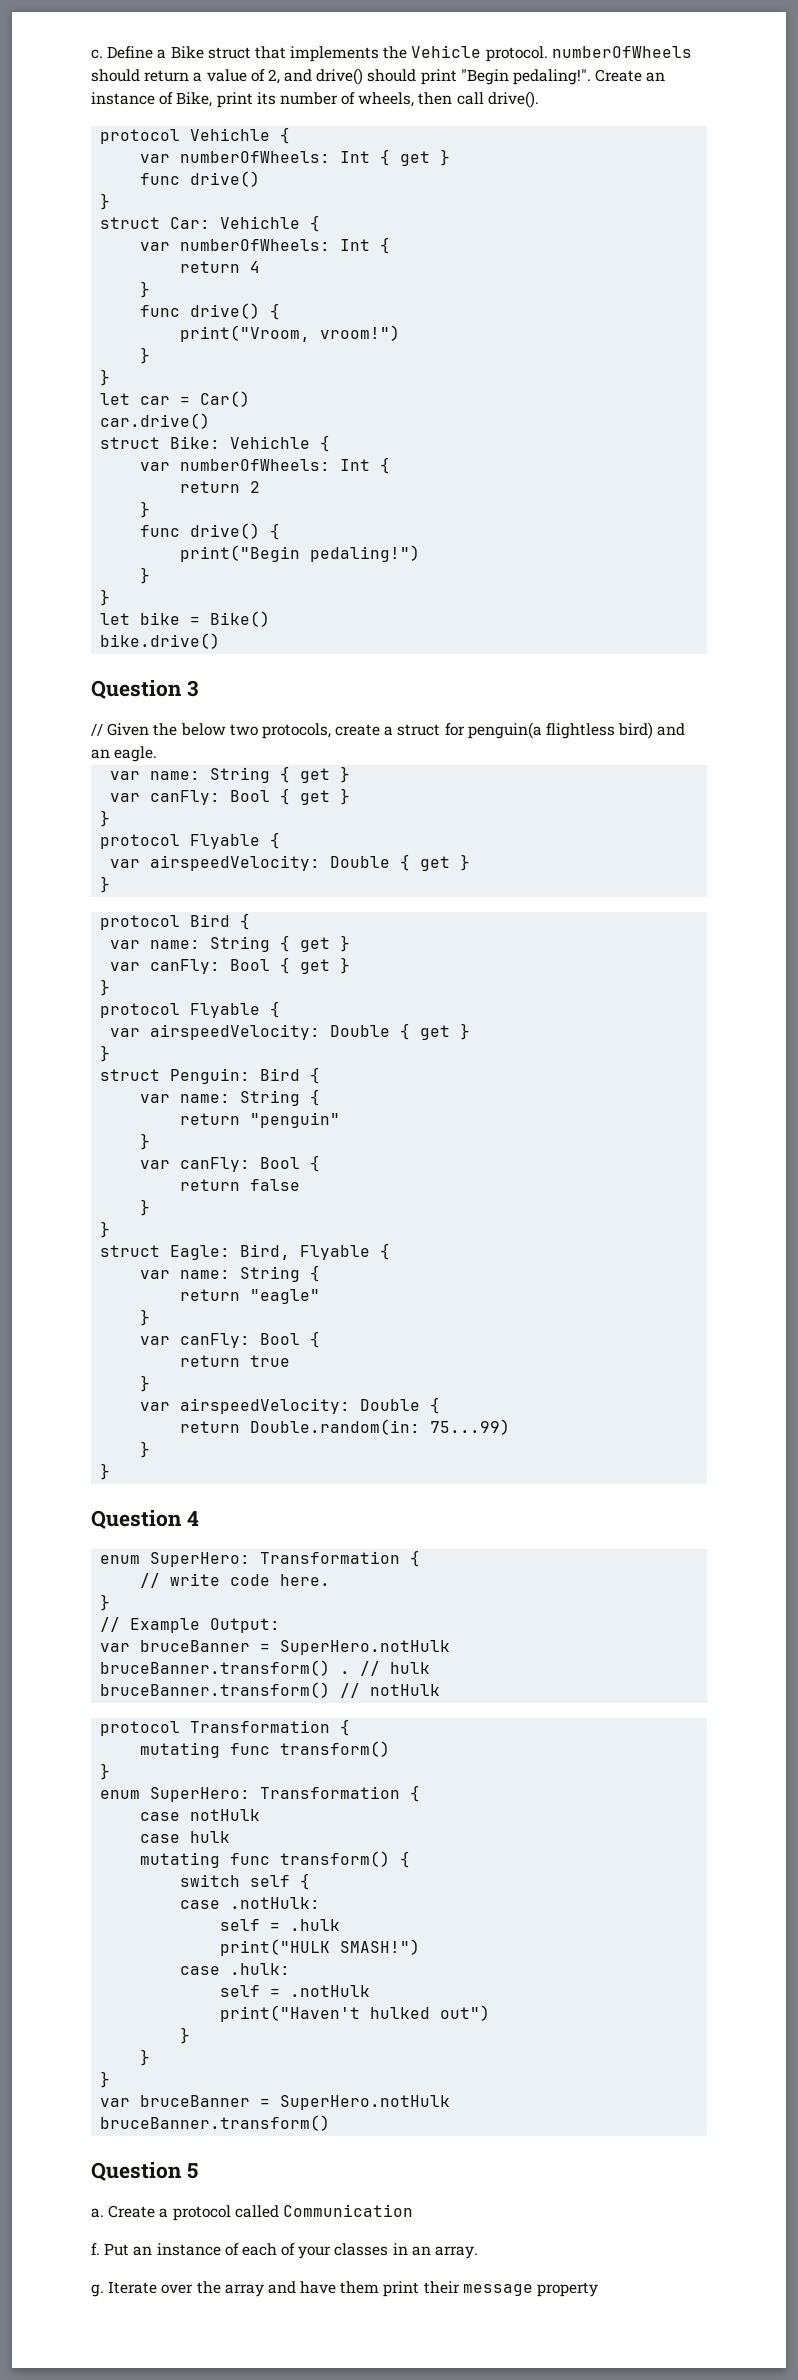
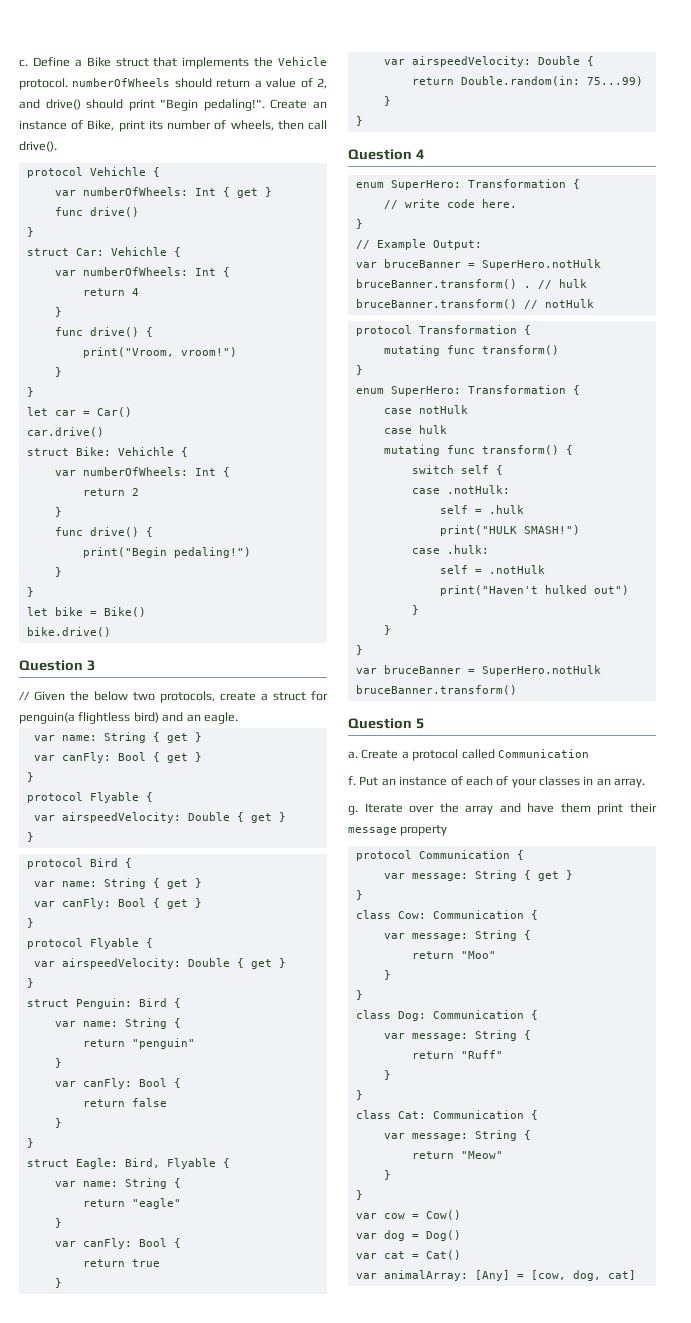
+ protocol Communication {
+ var message: String { get }
+ }
+ class Cow: Communication {
+ var message: String {
+ return "Moo"
+ }
+ }
+ class Dog: Communication {
+ var message: String {
+ return "Ruff"
+ }
+ }
+ class Cat: Communication {
+ var message: String {
+ return "Meow"
+ }
+ }
+ var cow = Cow()
+ var dog = Dog()
+ var cat = Cat()
+ var animalArray: [Any] = [cow, dog, cat]

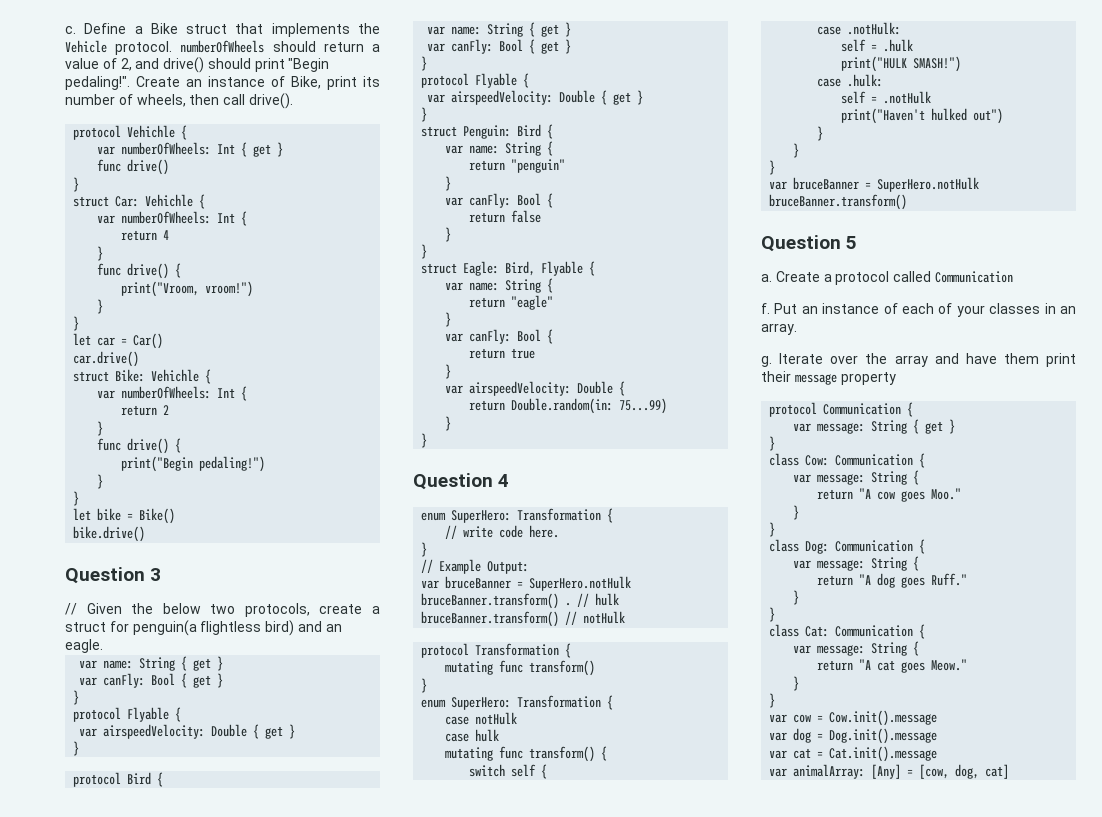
- return "Moo"
+ return "A cow goes Moo."
- return "Ruff"
+ return "A dog goes Ruff."
- return "Meow"
+ return "A cat goes Meow."
- var cow = Cow()
+ var cow = Cow.init().message
- var dog = Dog()
+ var dog = Dog.init().message
- var cat = Cat()
+ var cat = Cat.init().message

